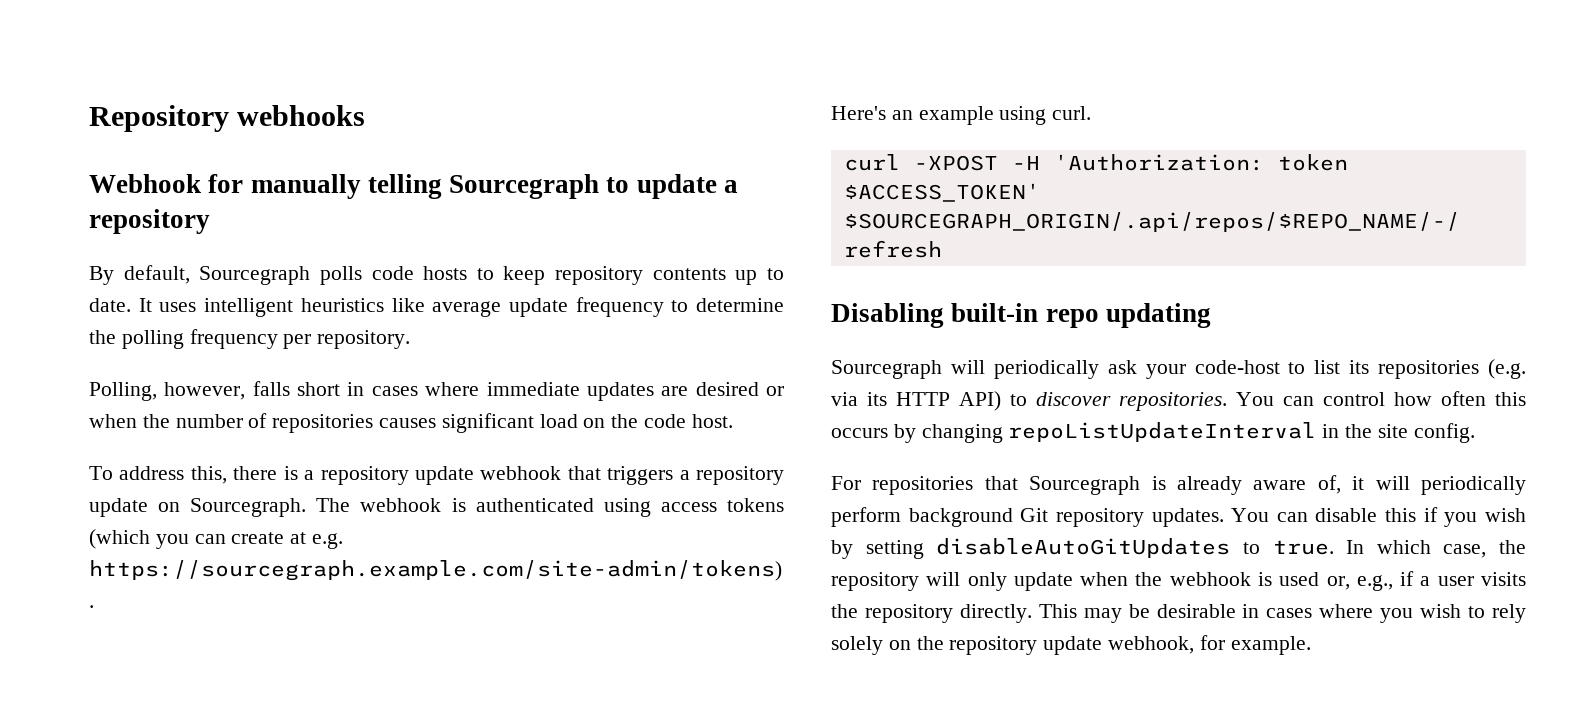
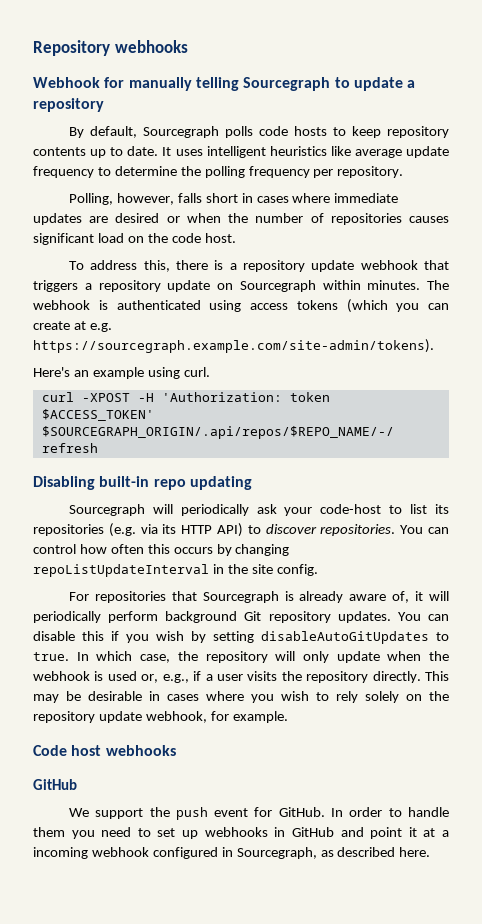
- To address this, there is a repository update webhook that triggers a repository update on Sourcegraph.
+ To address this, there is a repository update webhook that triggers a repository update on Sourcegraph within minutes.
+ Code host webhooks
+ GitHub
+ We support the push event for GitHub. In order to handle them you need to set up webhooks in GitHub and point it at a incoming webhook configured in Sourcegraph, as described here.

